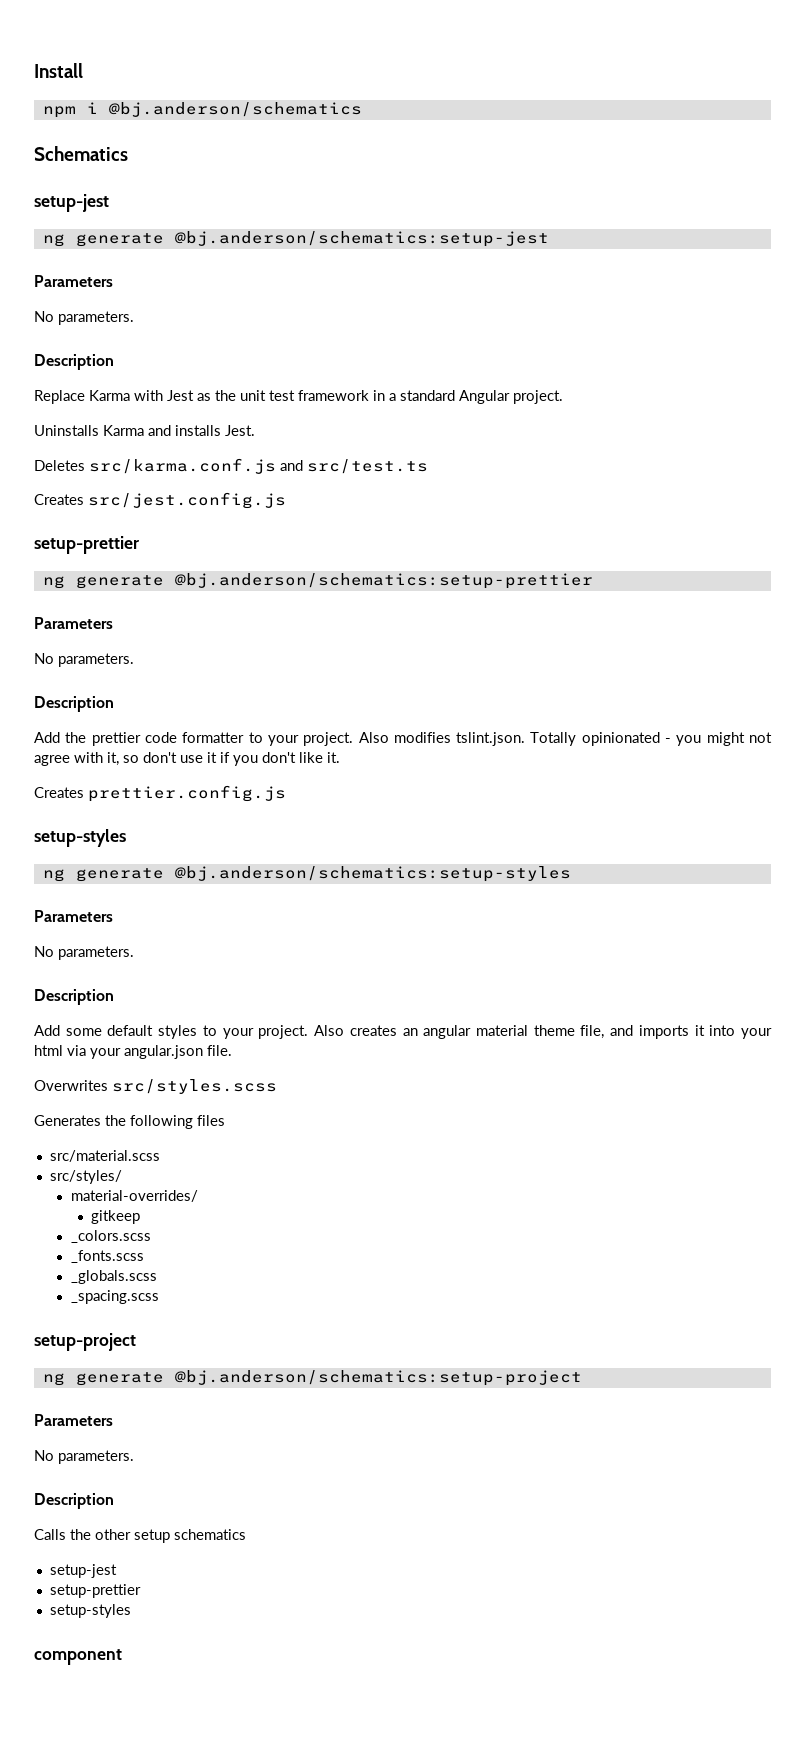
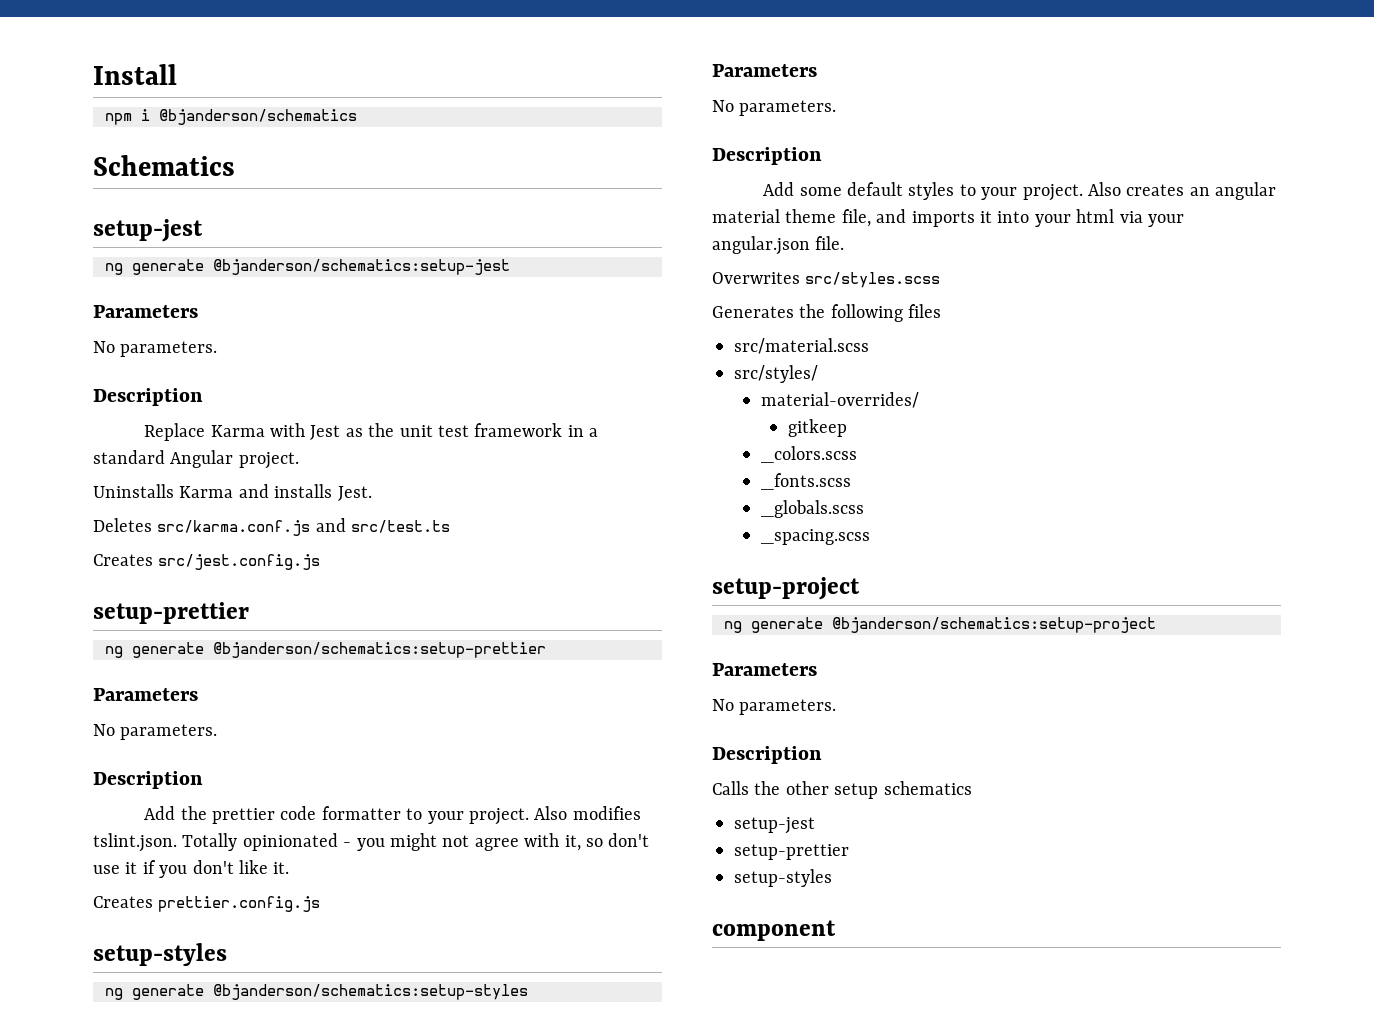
- npm i @bj.anderson/schematics
+ npm i @bjanderson/schematics
- ng generate @bj.anderson/schematics:setup-jest
+ ng generate @bjanderson/schematics:setup-jest
- ng generate @bj.anderson/schematics:setup-prettier
+ ng generate @bjanderson/schematics:setup-prettier
- ng generate @bj.anderson/schematics:setup-styles
+ ng generate @bjanderson/schematics:setup-styles
- ng generate @bj.anderson/schematics:setup-project
+ ng generate @bjanderson/schematics:setup-project

